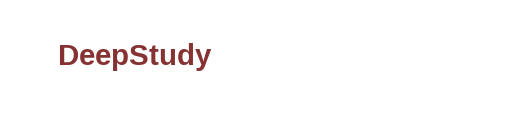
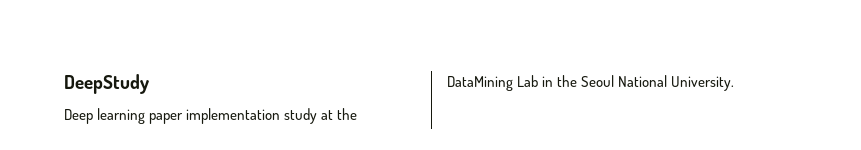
+ Deep learning paper implementation study at the DataMining Lab in the Seoul National University.

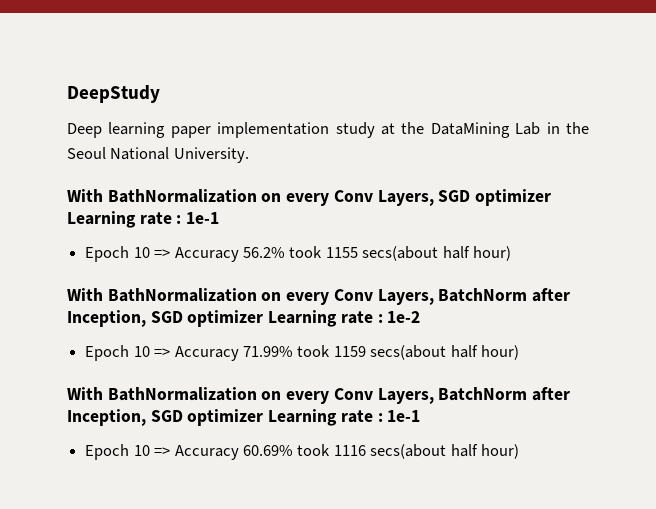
+ With BathNormalization on every Conv Layers, SGD optimizer Learning rate : 1e-1
+ Epoch 10 => Accuracy 56.2% took 1155 secs(about half hour)
+ With BathNormalization on every Conv Layers, BatchNorm after Inception, SGD optimizer Learning rate : 1e-2
+ Epoch 10 => Accuracy 71.99% took 1159 secs(about half hour)
+ With BathNormalization on every Conv Layers, BatchNorm after Inception, SGD optimizer Learning rate : 1e-1
+ Epoch 10 => Accuracy 60.69% took 1116 secs(about half hour)

